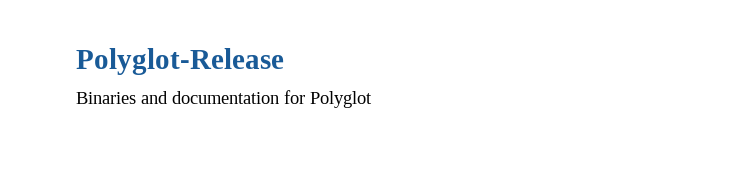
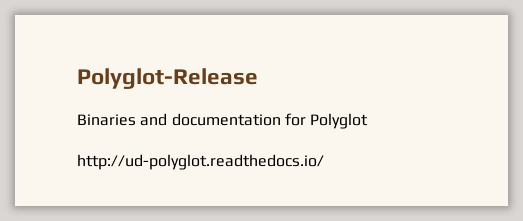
+ http://ud-polyglot.readthedocs.io/

